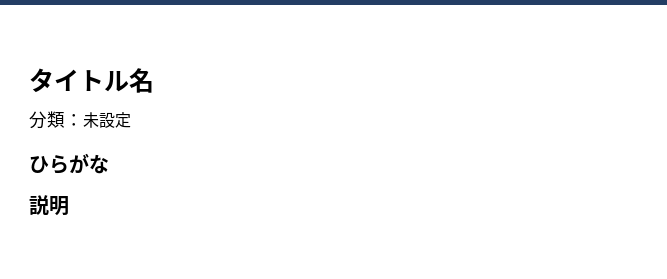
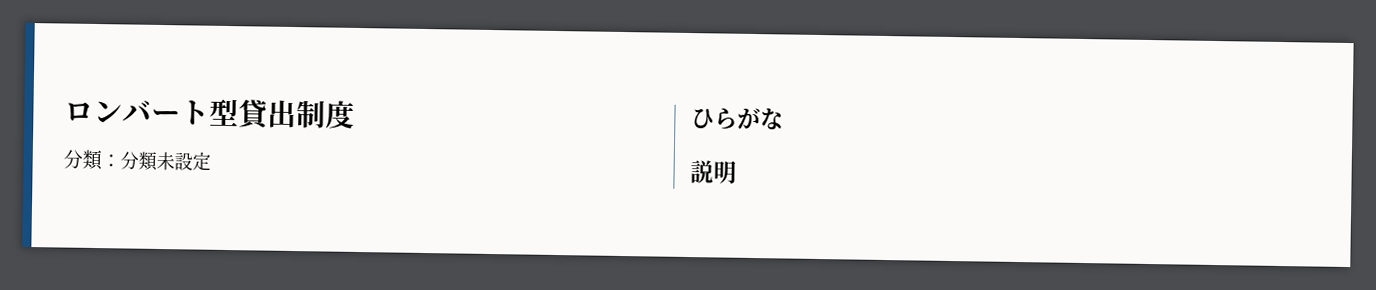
- タイトル名
+ ロンバート型貸出制度
- 分類：未設定
+ 分類：分類未設定

